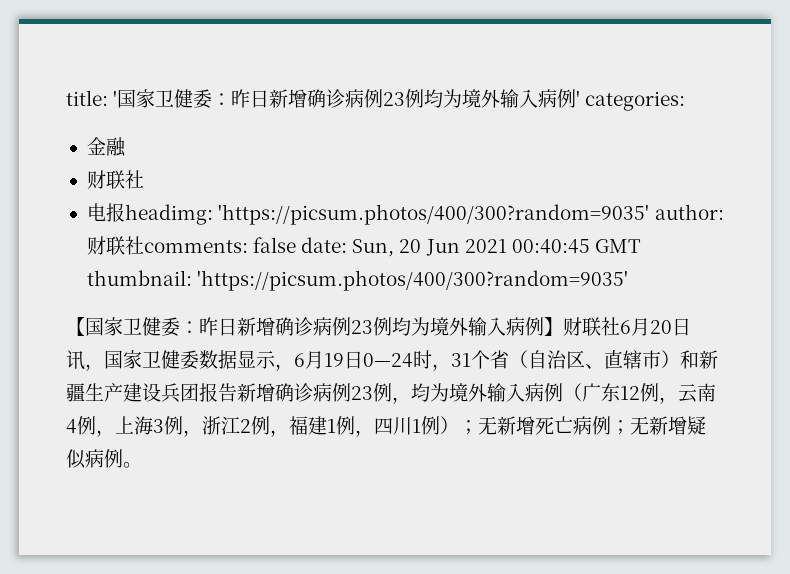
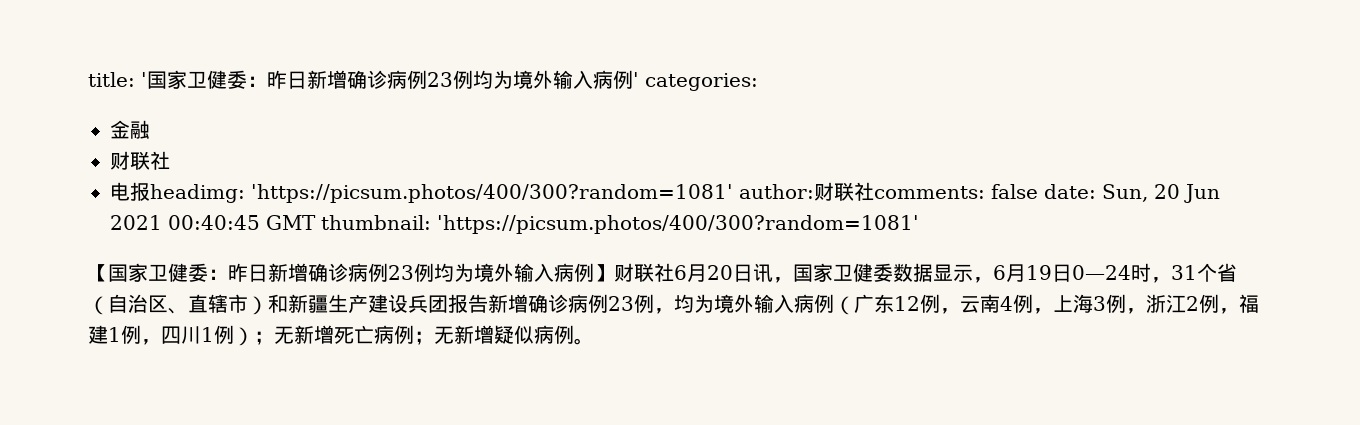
- 电报headimg: 'https://picsum.photos/400/300?random=9035' author:财联社comments: false date: Sun, 20 Jun 2021 00:40:45 GMT thumbnail: 'https://picsum.photos/400/300?random=9035'
+ 电报headimg: 'https://picsum.photos/400/300?random=1081' author:财联社comments: false date: Sun, 20 Jun 2021 00:40:45 GMT thumbnail: 'https://picsum.photos/400/300?random=1081'

